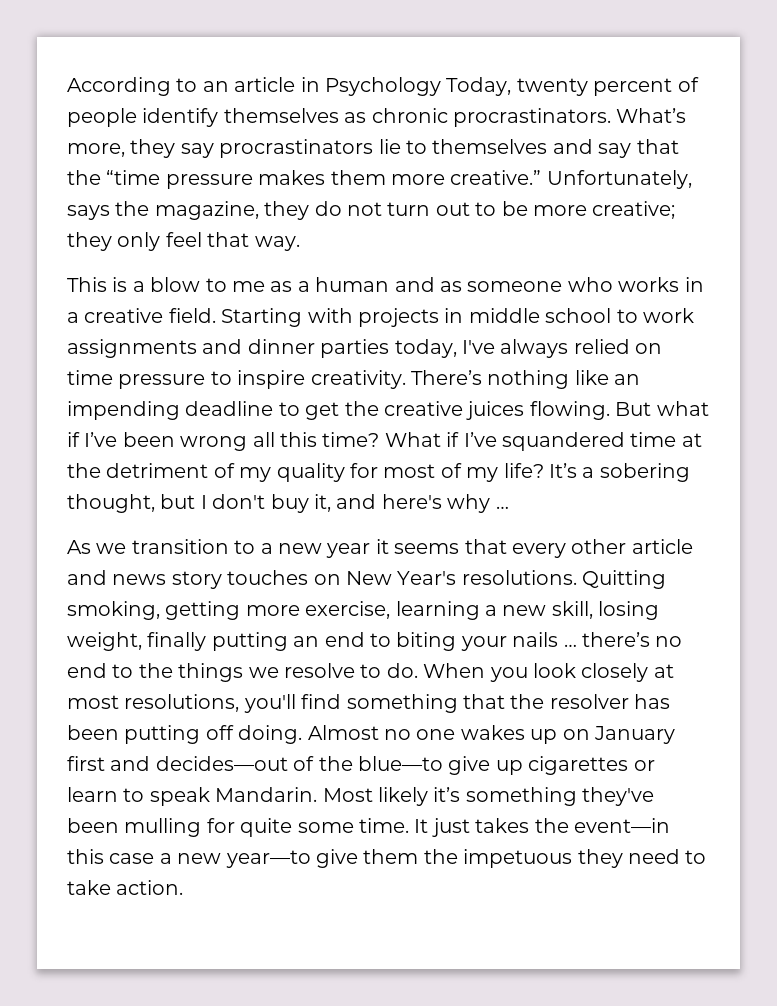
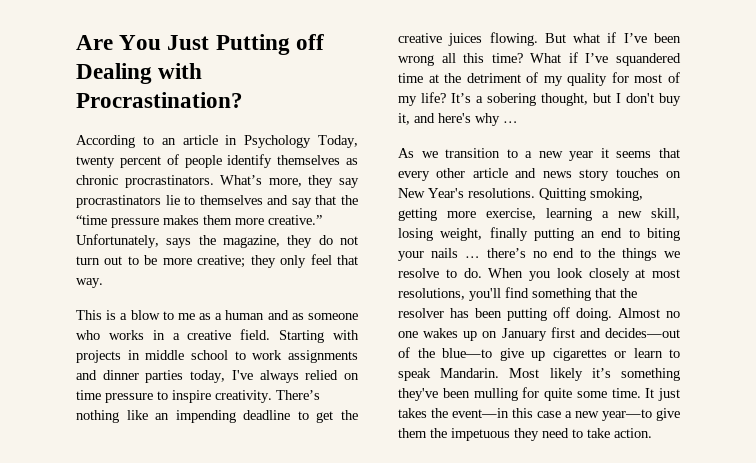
+ Are You Just Putting off Dealing with Procrastination?

